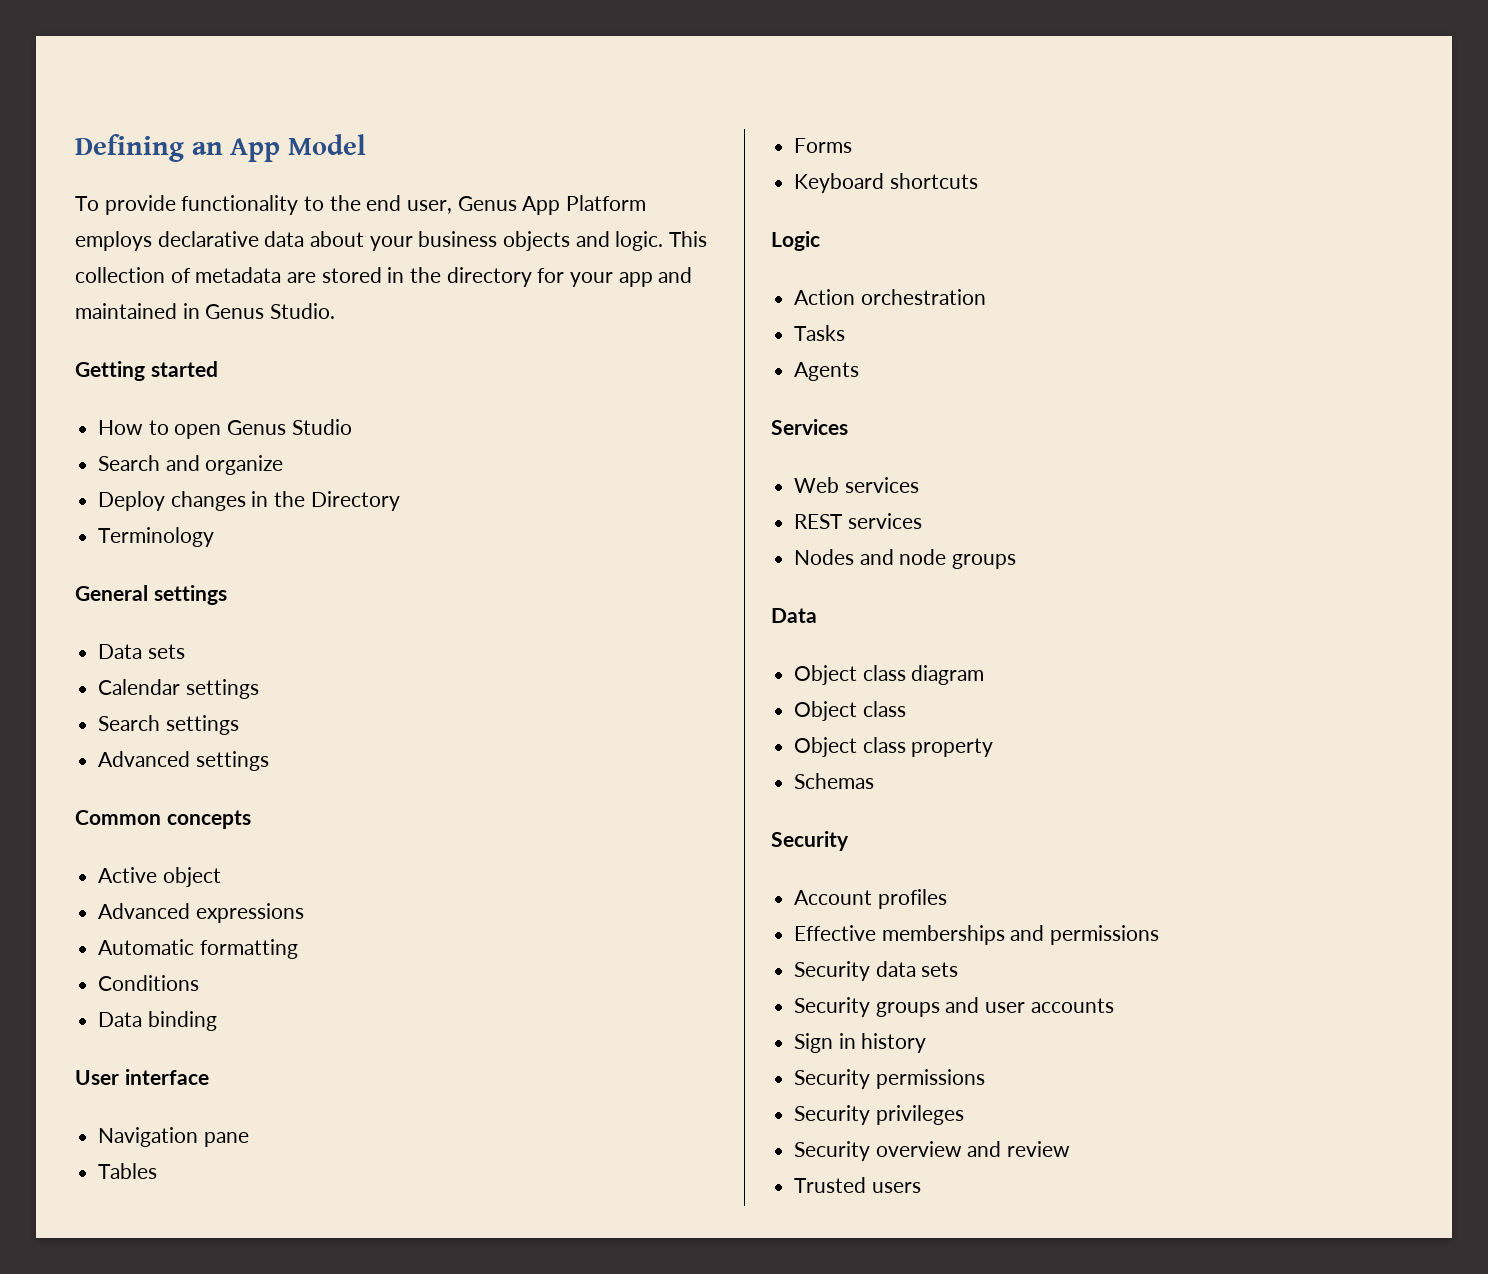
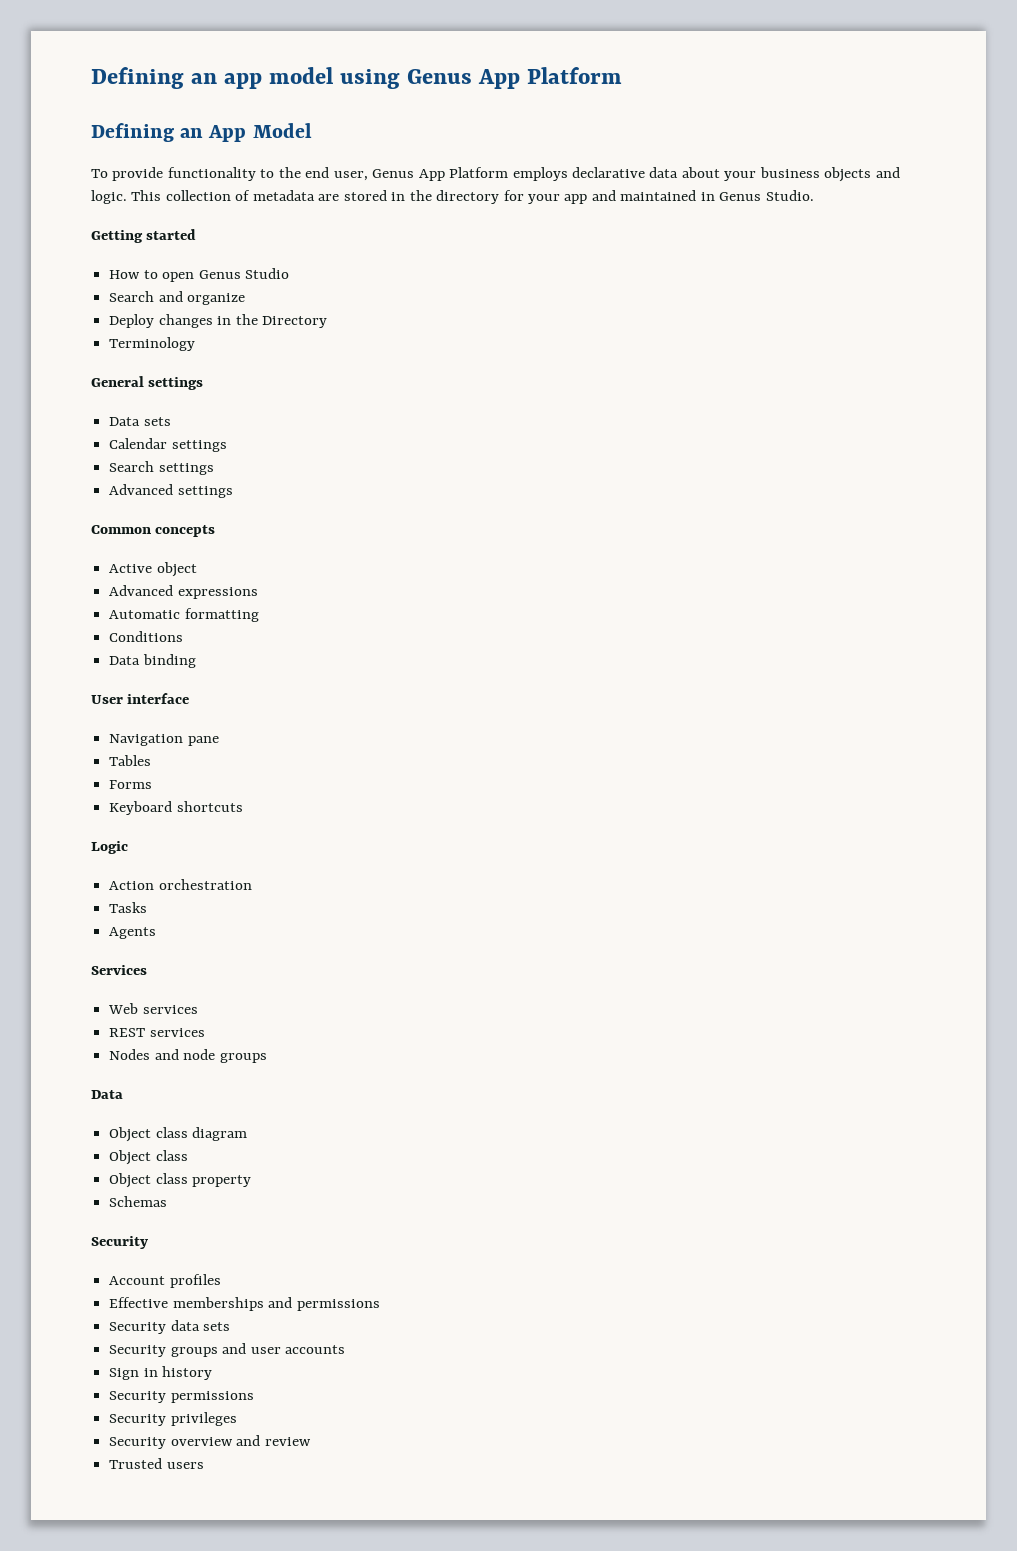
+ Defining an app model using Genus App Platform

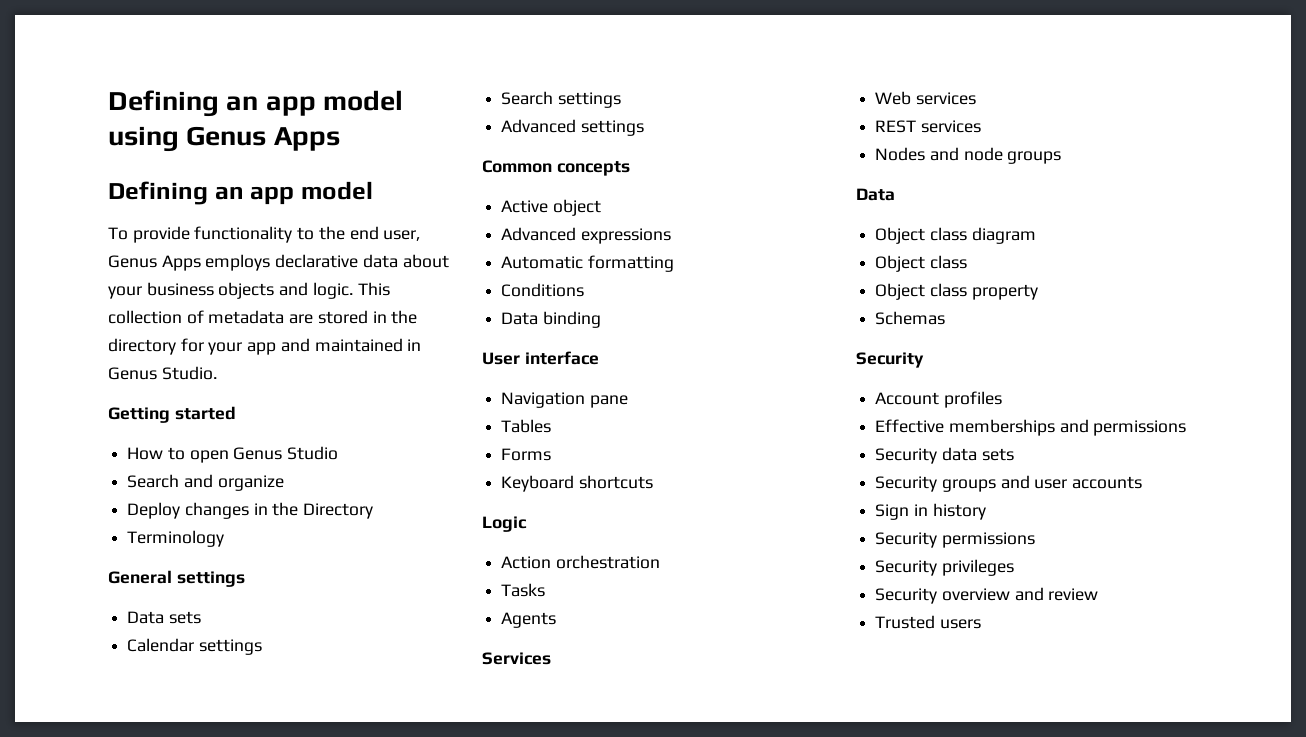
- Defining an app model using Genus App Platform
- Defining an App Model
+ Defining an app model using Genus Apps
+ Defining an app model
- To provide functionality to the end user, Genus App Platform employs declarative data about your business objects and logic.
+ To provide functionality to the end user, Genus Apps employs declarative data about your business objects and logic.

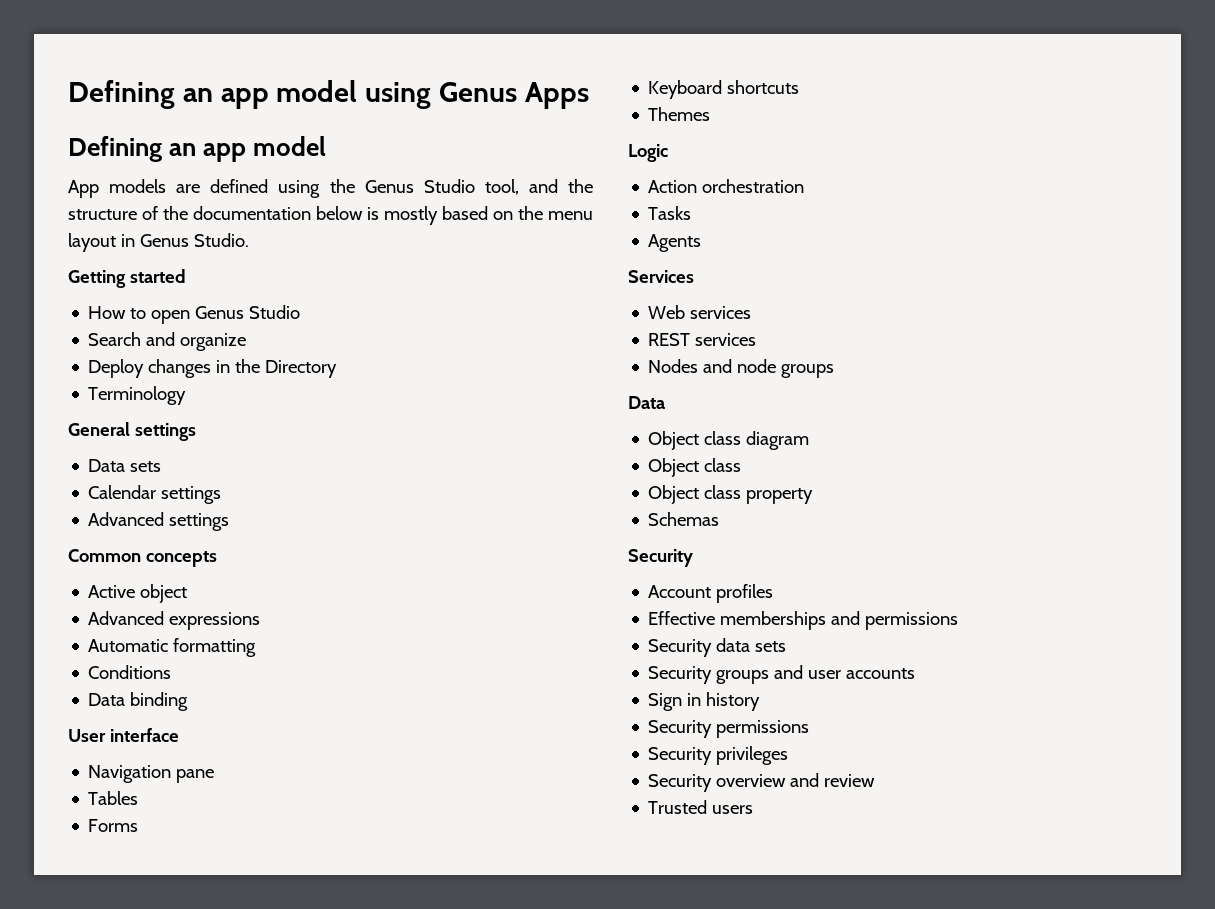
- To provide functionality to the end user, Genus Apps employs declarative data about your business objects and logic. This collection of metadata are stored in the directory for your app and maintained in Genus Studio.
+ App models are defined using the Genus Studio tool, and the structure of the documentation below is mostly based on the menu layout in Genus Studio.
- Search settings
+ Themes

